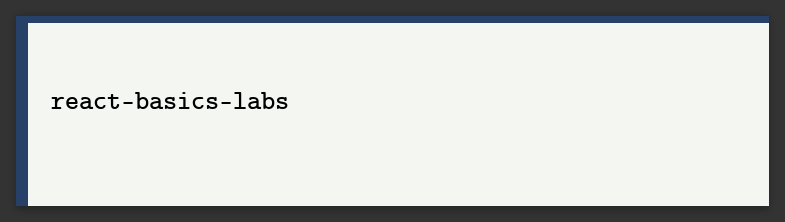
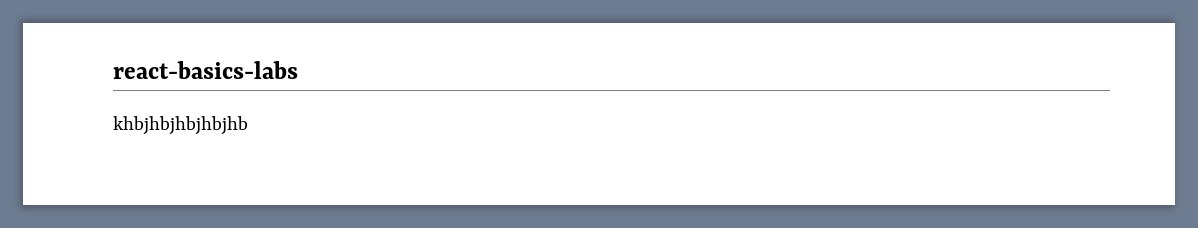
+ khbjhbjhbjhbjhb

